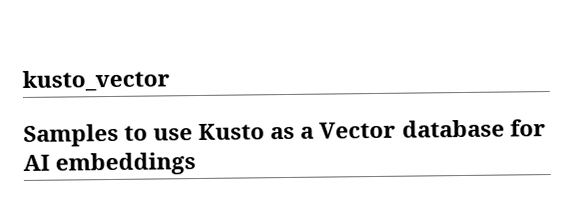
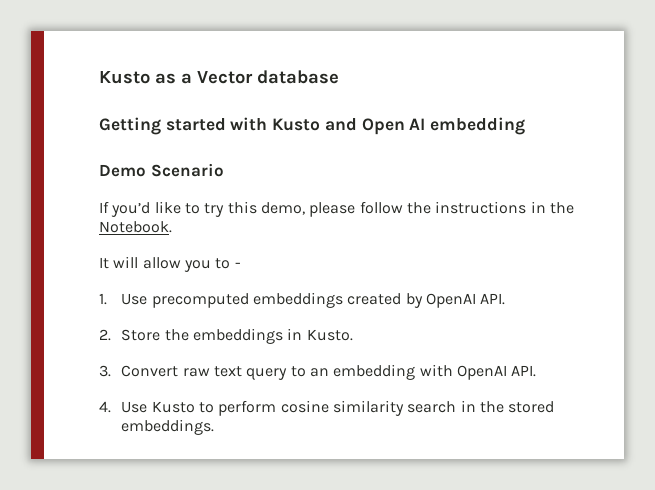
- kusto_vector
- Samples to use Kusto as a Vector database for AI embeddings
+ Kusto as a Vector database
+ Getting started with Kusto and Open AI embedding
+ Demo Scenario
+ If you’d like to try this demo, please follow the instructions in the Notebook.
+ It will allow you to -
+ 1. Use precomputed embeddings created by OpenAI API.
+ 2. Store the embeddings in Kusto.
+ 3. Convert raw text query to an embedding with OpenAI API.
+ 4. Use Kusto to perform cosine similarity search in the stored embeddings.

